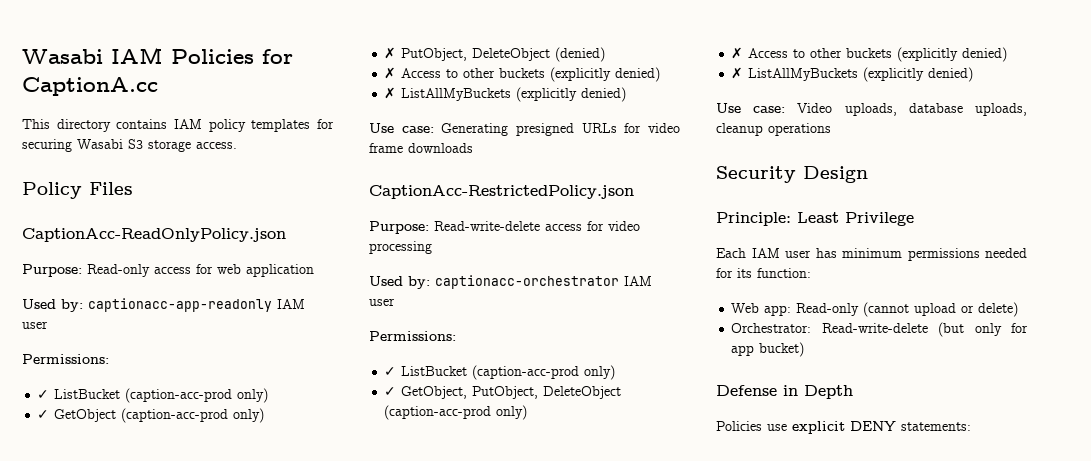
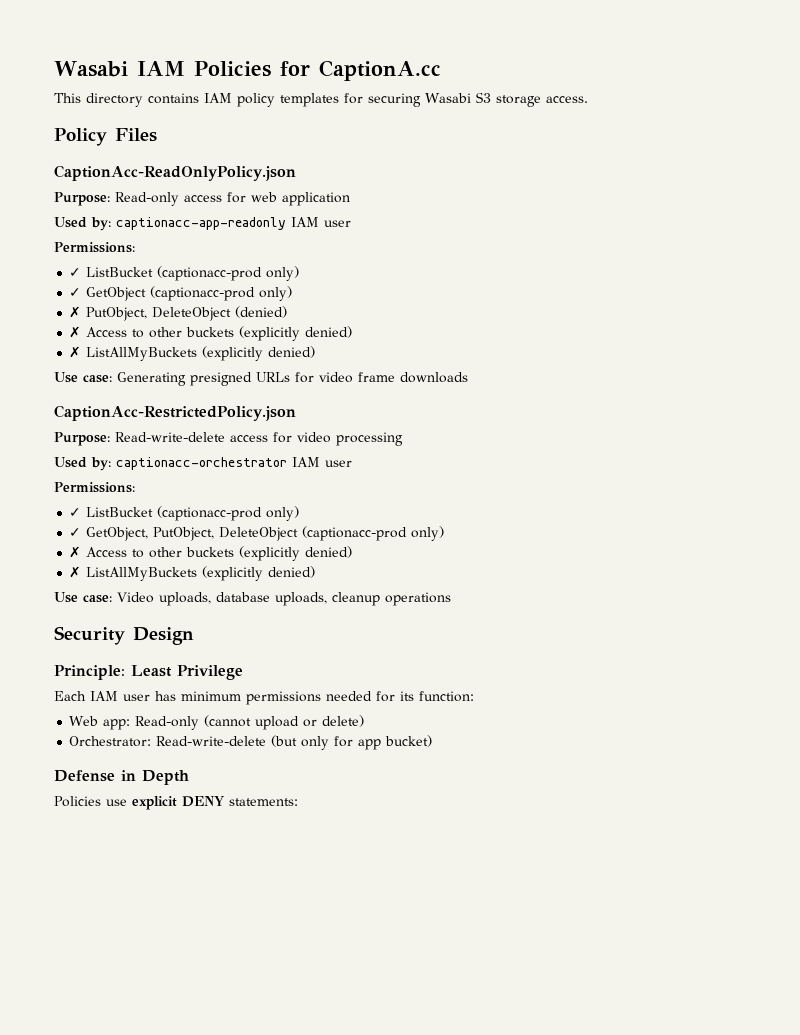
  Used by: captionacc-app-readonly IAM user
  Permissions:
- ✓ ListBucket (caption-acc-prod only)
+ ✓ ListBucket (captionacc-prod only)
- ✓ GetObject (caption-acc-prod only)
+ ✓ GetObject (captionacc-prod only)
  Used by: captionacc-orchestrator IAM user
  Permissions:
- ✓ ListBucket (caption-acc-prod only)
+ ✓ ListBucket (captionacc-prod only)
- ✓ GetObject, PutObject, DeleteObject (caption-acc-prod only)
+ ✓ GetObject, PutObject, DeleteObject (captionacc-prod only)

